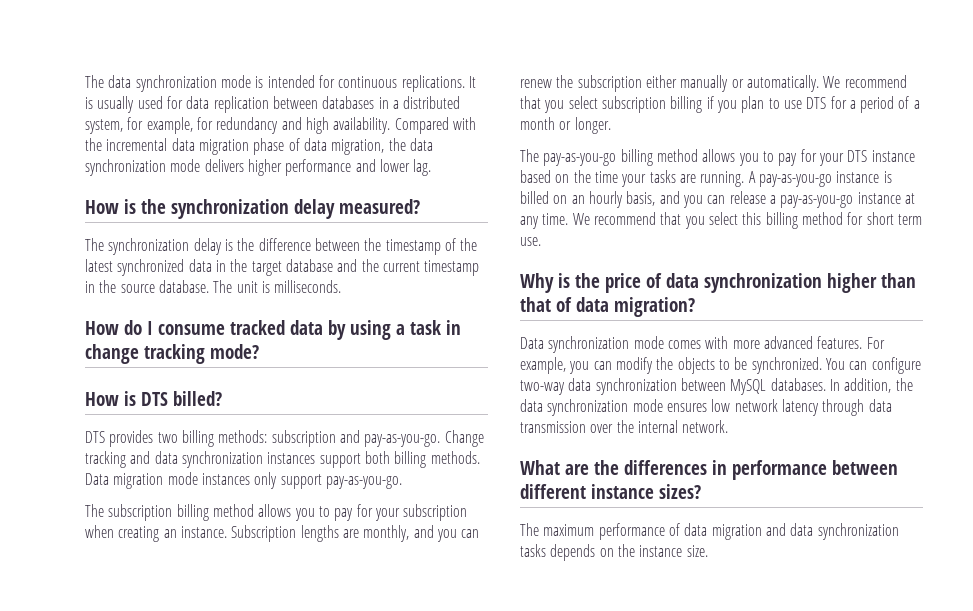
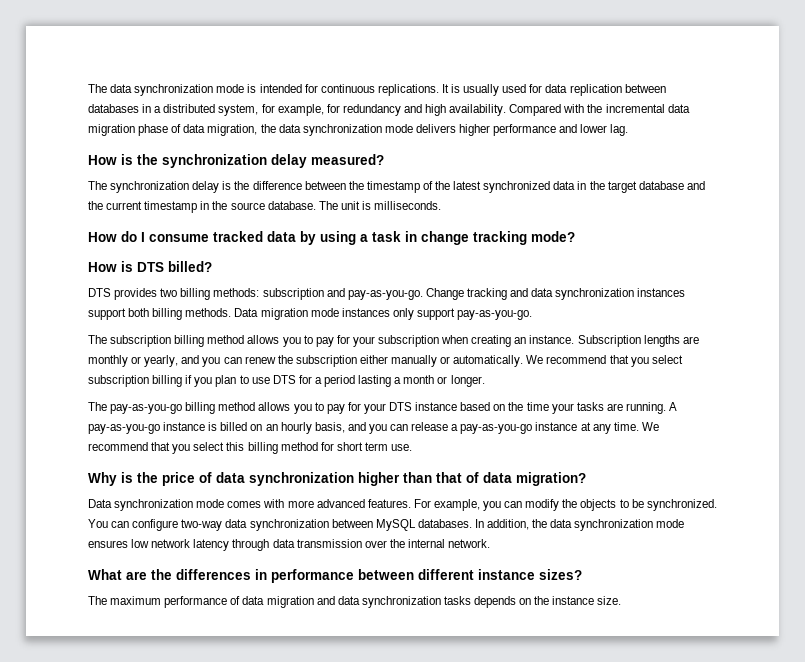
- Subscription lengths are monthly, and you can renew the subscription either manually or automatically.
+ Subscription lengths are monthly or yearly, and you can renew the subscription either manually or automatically.
- We recommend that you select subscription billing if you plan to use DTS for a period of a month or longer.
+ We recommend that you select subscription billing if you plan to use DTS for a period lasting a month or longer.

